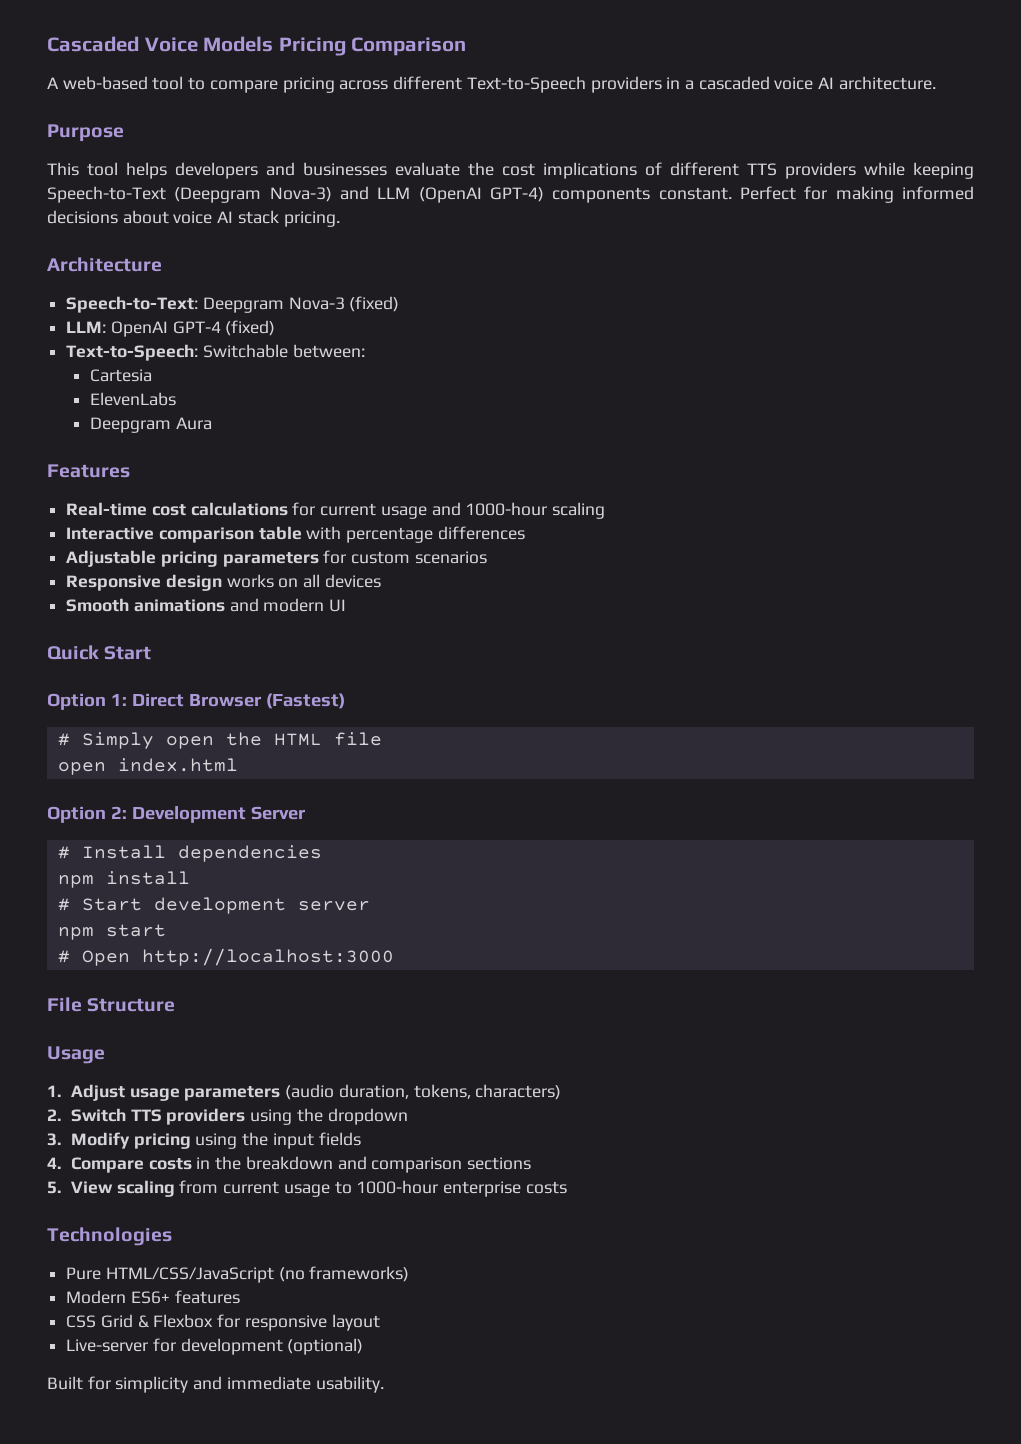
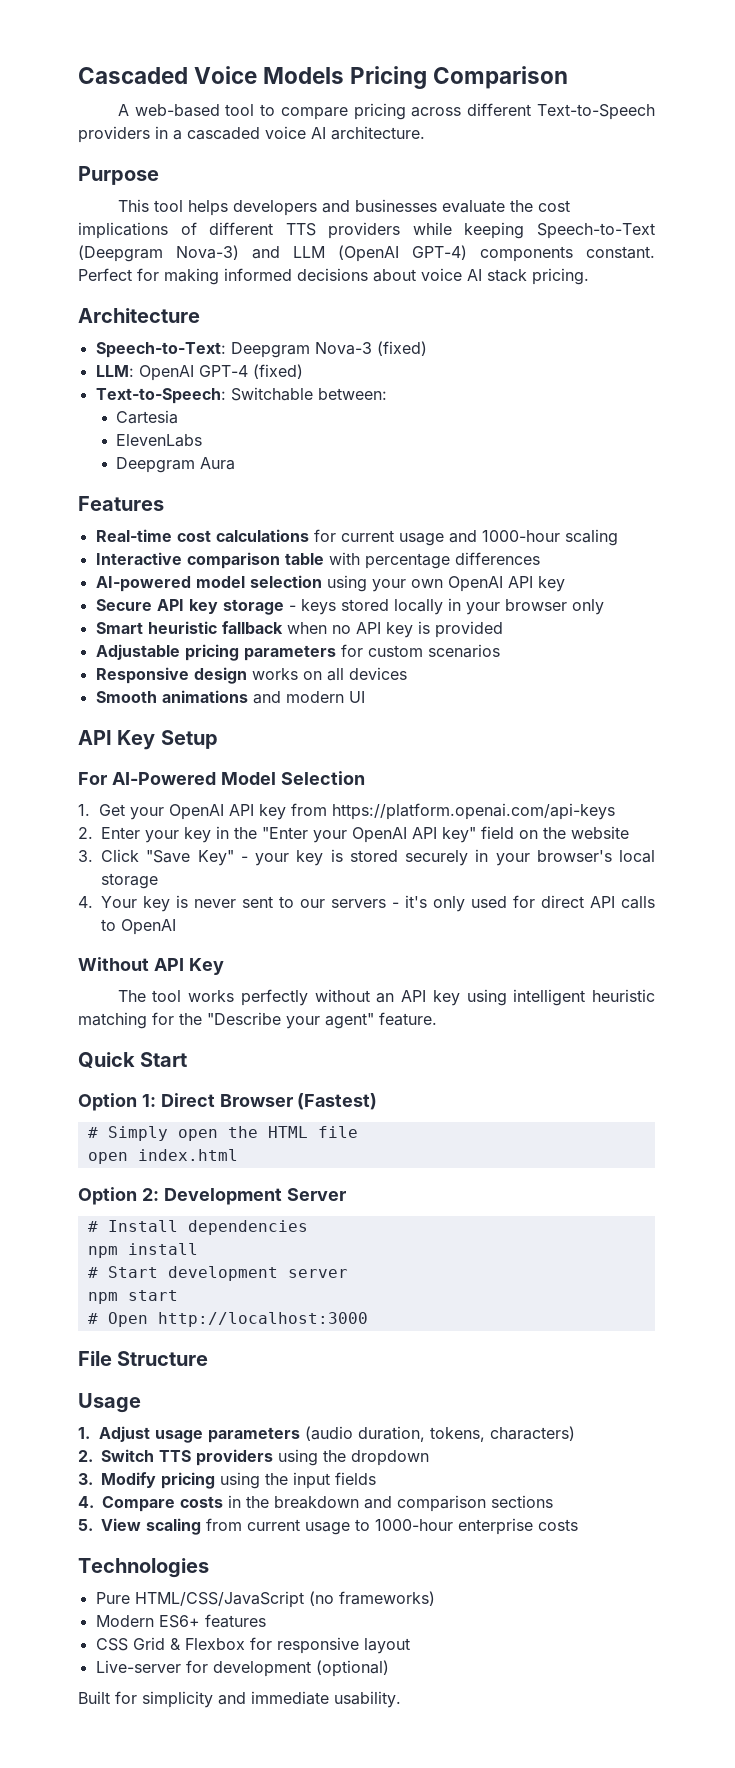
+ AI-powered model selection using your own OpenAI API key
+ Secure API key storage - keys stored locally in your browser only
+ Smart heuristic fallback when no API key is provided
+ API Key Setup
+ For AI-Powered Model Selection
+ 1. Get your OpenAI API key from https://platform.openai.com/api-keys
+ 2. Enter your key in the "Enter your OpenAI API key" field on the website
+ 3. Click "Save Key" - your key is stored securely in your browser's local storage
+ 4. Your key is never sent to our servers - it's only used for direct API calls to OpenAI
+ Without API Key
+ The tool works perfectly without an API key using intelligent heuristic matching for the "Describe your agent" feature.

